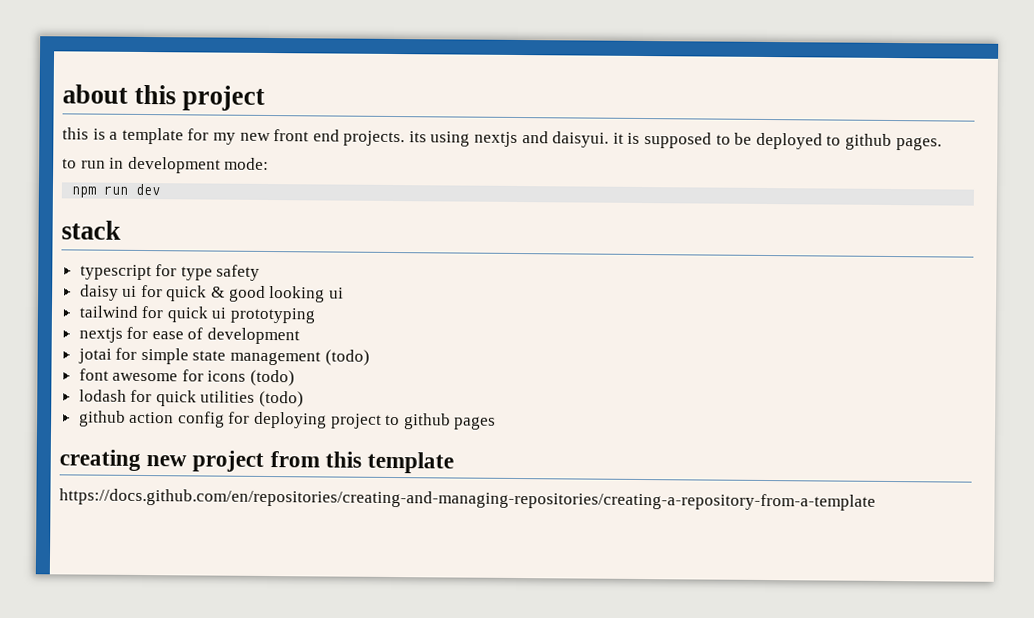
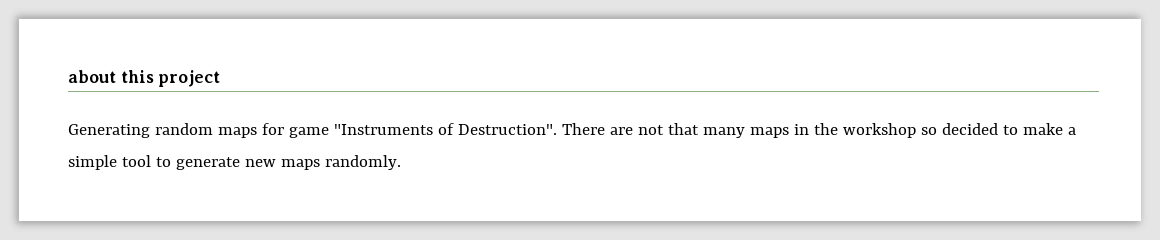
- this is a template for my new front end projects. its using nextjs and daisyui. it is supposed to be deployed to github pages.
- to run in development mode:
- npm run dev
- stack
- typescript for type safety
- daisy ui for quick & good looking ui
- tailwind for quick ui prototyping
- nextjs for ease of development
- jotai for simple state management (todo)
- font awesome for icons (todo)
- lodash for quick utilities (todo)
- github action config for deploying project to github pages
- creating new project from this template
- https://docs.github.com/en/repositories/creating-and-managing-repositories/creating-a-repository-from-a-template
+ Generating random maps for game "Instruments of Destruction". There are not that many maps in the workshop so decided to make a simple tool to generate new maps randomly.

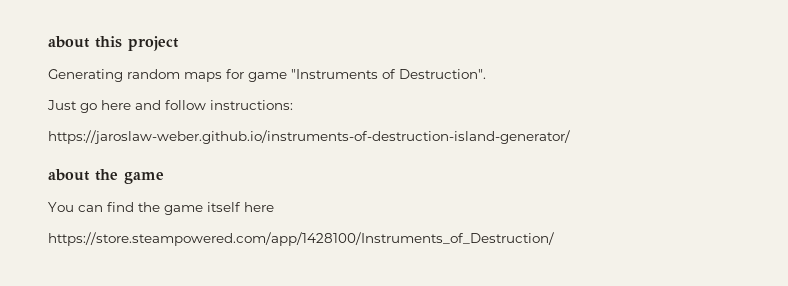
- Generating random maps for game "Instruments of Destruction". There are not that many maps in the workshop so decided to make a simple tool to generate new maps randomly.
+ Generating random maps for game "Instruments of Destruction".
+ Just go here and follow instructions:
+ https://jaroslaw-weber.github.io/instruments-of-destruction-island-generator/
+ about the game
+ You can find the game itself here
+ https://store.steampowered.com/app/1428100/Instruments_of_Destruction/

